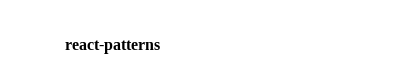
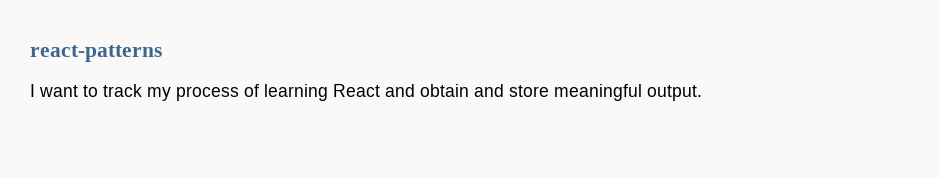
+ I want to track my process of learning React and obtain and store meaningful output.

